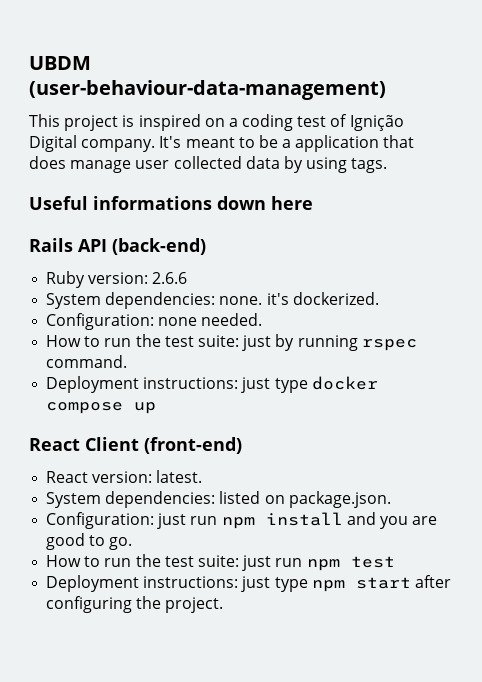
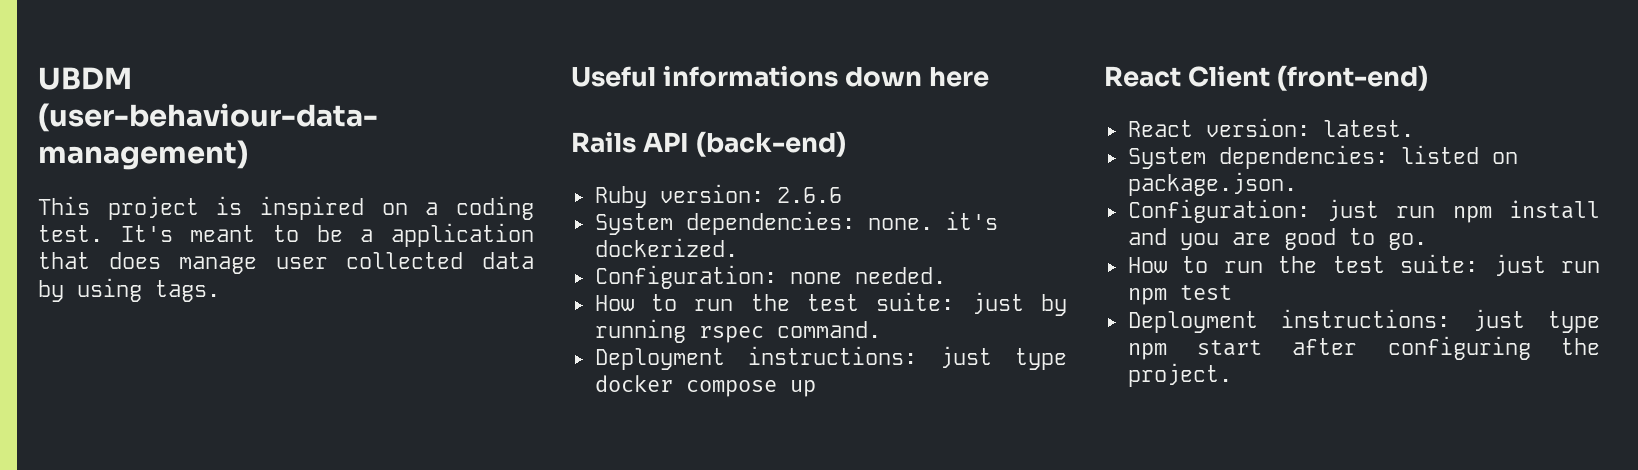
- This project is inspired on a coding test of Ignição Digital company.
+ This project is inspired on a coding test.

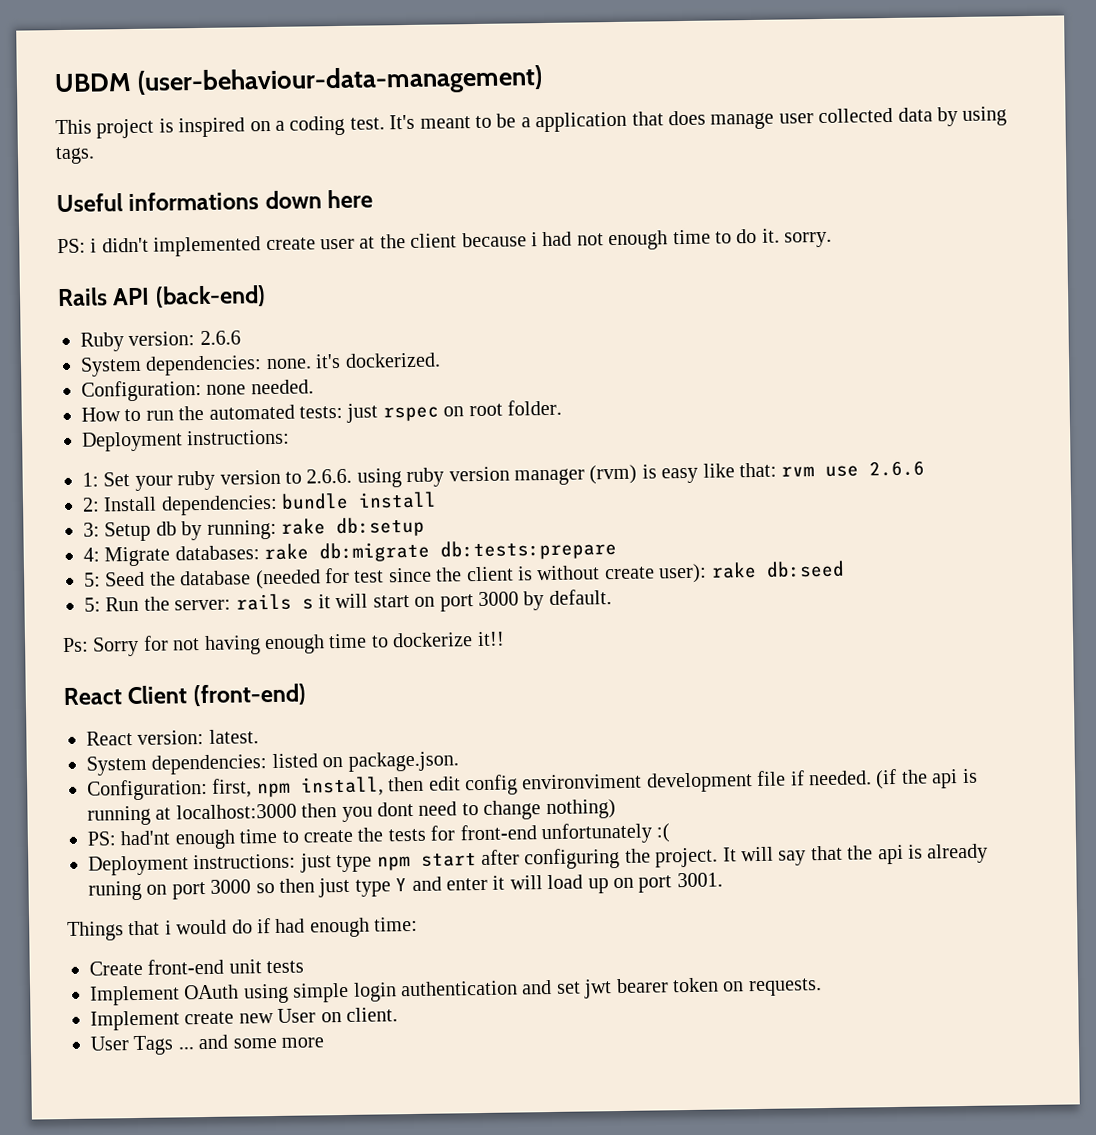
+ PS: i didn't implemented create user at the client because i had not enough time to do it. sorry.
- How to run the test suite: just by running rspec command.
- Deployment instructions: just type docker compose up
+ How to run the automated tests: just rspec on root folder.
+ Deployment instructions:
+ 1: Set your ruby version to 2.6.6. using ruby version manager (rvm) is easy like that: rvm use 2.6.6
+ 2: Install dependencies: bundle install
+ 3: Setup db by running: rake db:setup
+ 4: Migrate databases: rake db:migrate db:tests:prepare
+ 5: Seed the database (needed for test since the client is without create user): rake db:seed
+ 5: Run the server: rails s it will start on port 3000 by default.
+ Ps: Sorry for not having enough time to dockerize it!!
- Configuration: just run npm install and you are good to go.
- How to run the test suite: just run npm test
+ Configuration: first, npm install, then edit config environviment development file if needed. (if the api is running at localhost:3000 then you dont need to change nothing)
+ PS: had'nt enough time to create the tests for front-end unfortunately :(
+ It will say that the api is already runing on port 3000 so then just type Y and enter it will load up on port 3001.
+ Things that i would do if had enough time:
+ Create front-end unit tests
+ Implement OAuth using simple login authentication and set jwt bearer token on requests.
+ Implement create new User on client.
+ User Tags ... and some more

